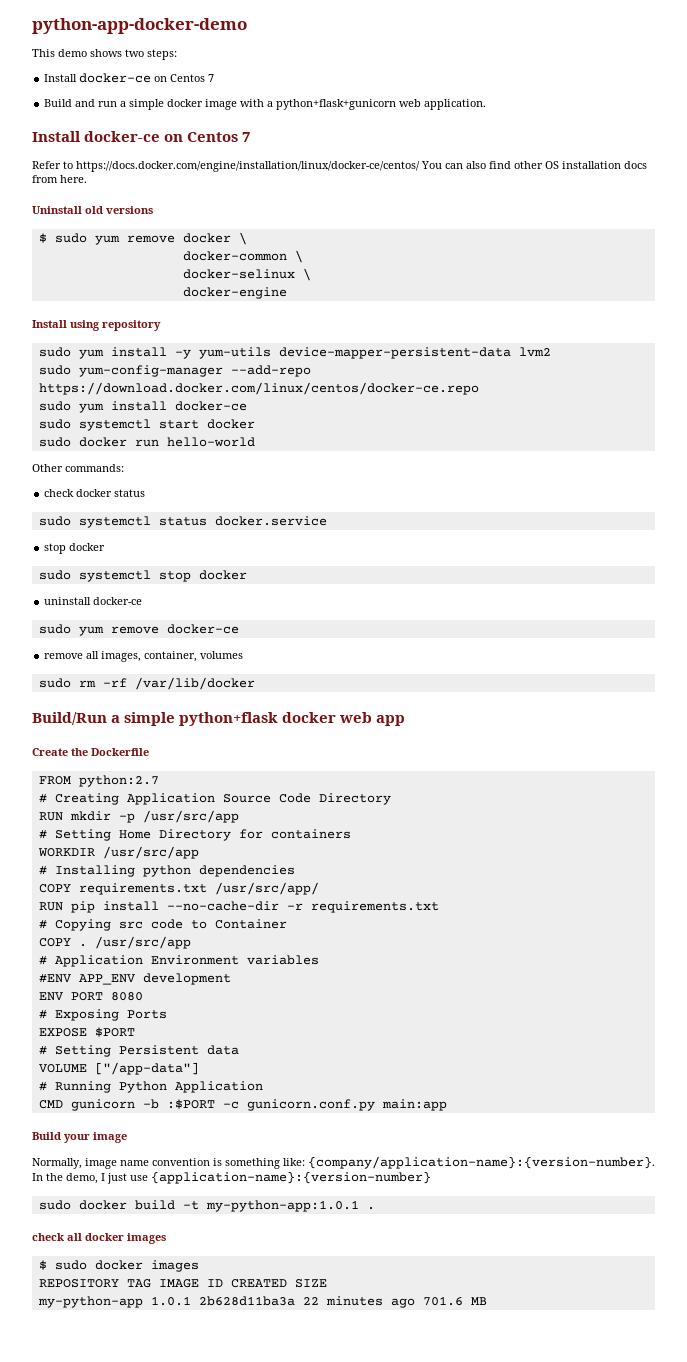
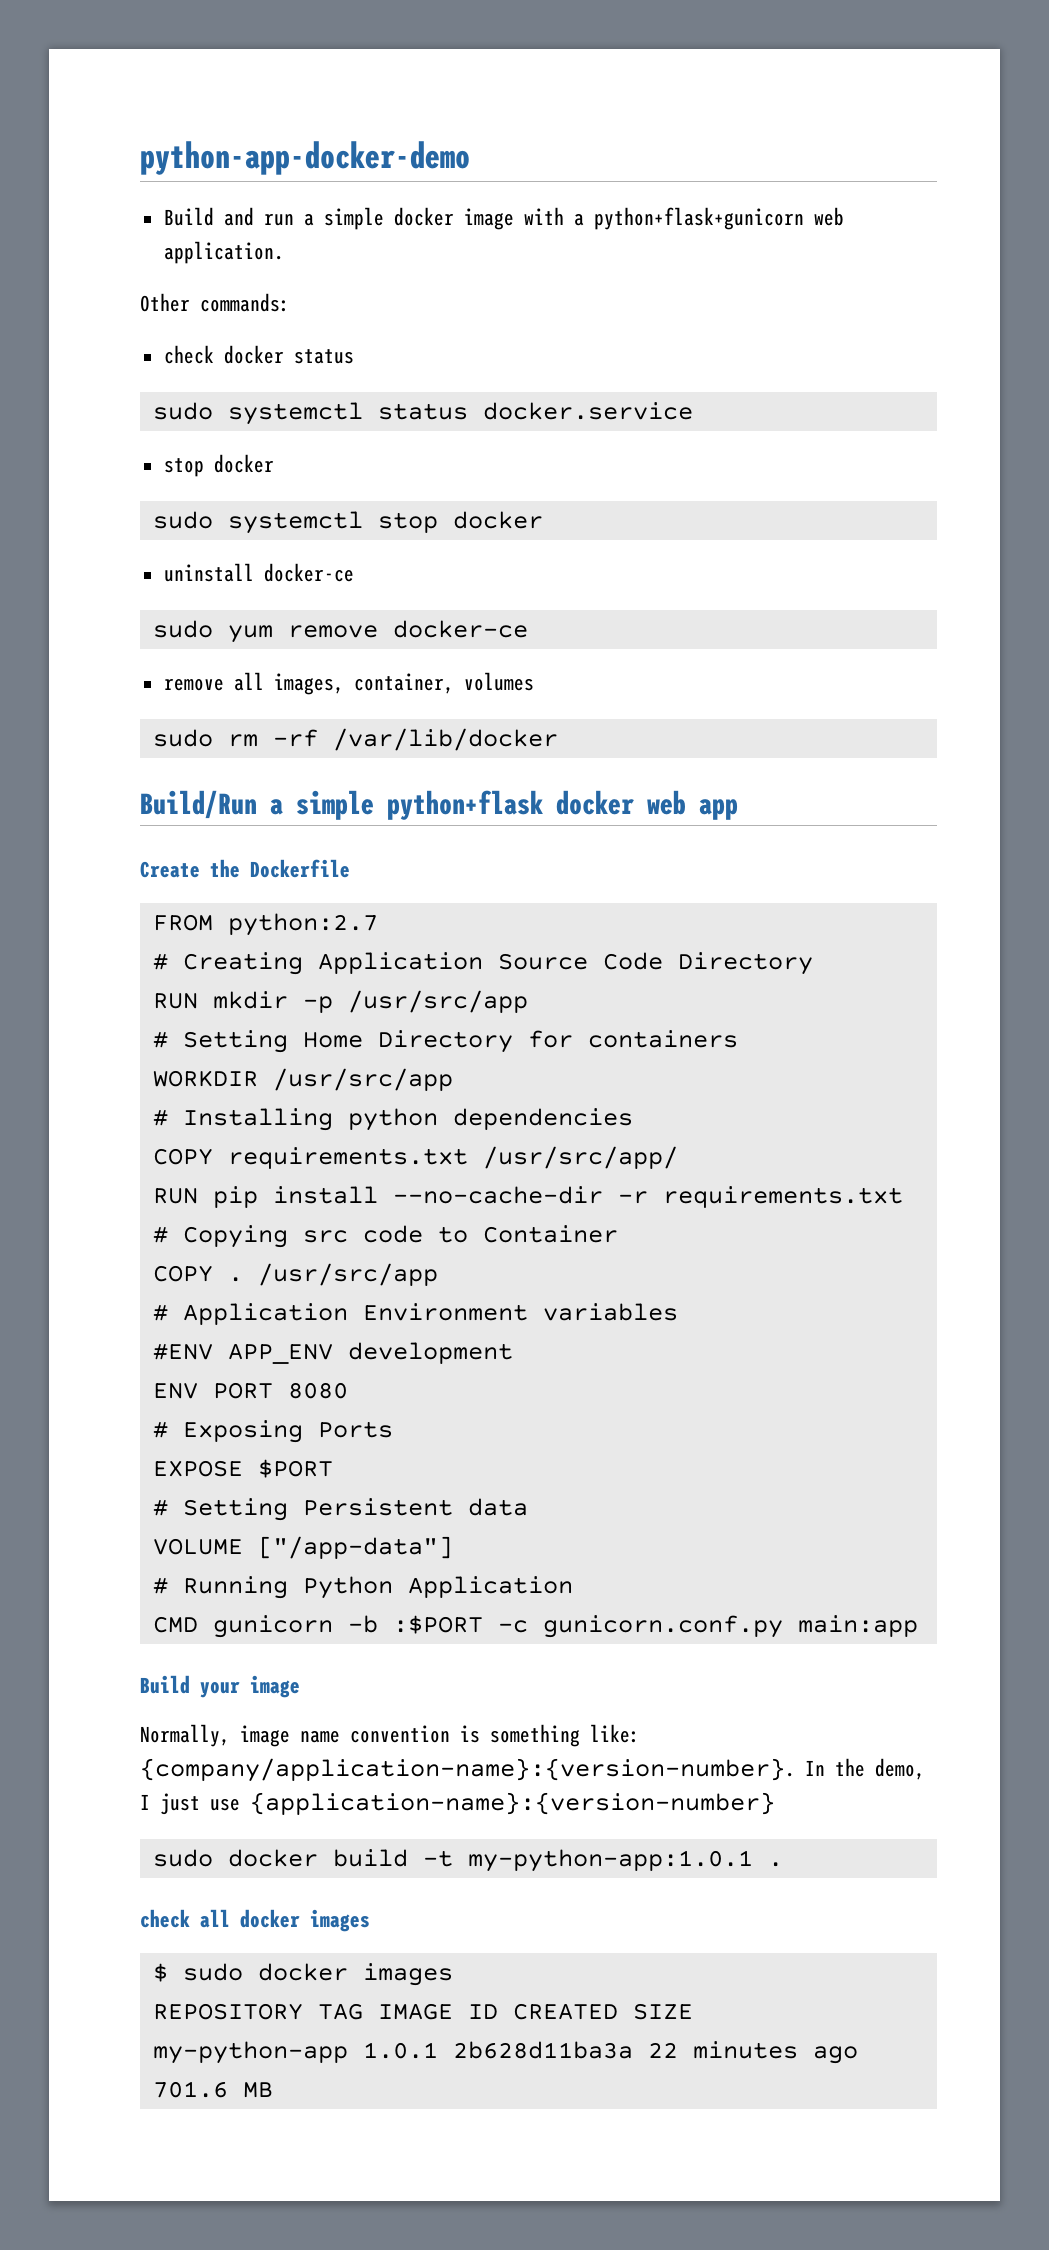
- This demo shows two steps:
- Install docker-ce on Centos 7
  Build and run a simple docker image with a python+flask+gunicorn web application.
- Install docker-ce on Centos 7
- Refer to https://docs.docker.com/engine/installation/linux/docker-ce/centos/ You can also find other OS installation docs from here.
- Uninstall old versions
- $ sudo yum remove docker \
- docker-common \
- docker-selinux \
- docker-engine
- Install using repository
- sudo yum install -y yum-utils device-mapper-persistent-data lvm2
- sudo yum-config-manager --add-repo https://download.docker.com/linux/centos/docker-ce.repo
- sudo yum install docker-ce
- sudo systemctl start docker
- sudo docker run hello-world

